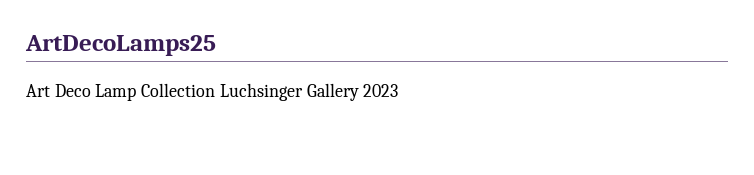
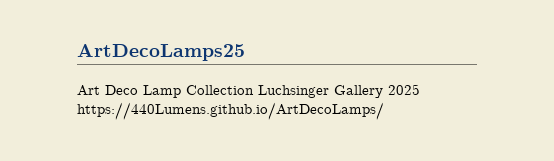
- Art Deco Lamp Collection Luchsinger Gallery 2023
+ Art Deco Lamp Collection Luchsinger Gallery 2025 https://440Lumens.github.io/ArtDecoLamps/

